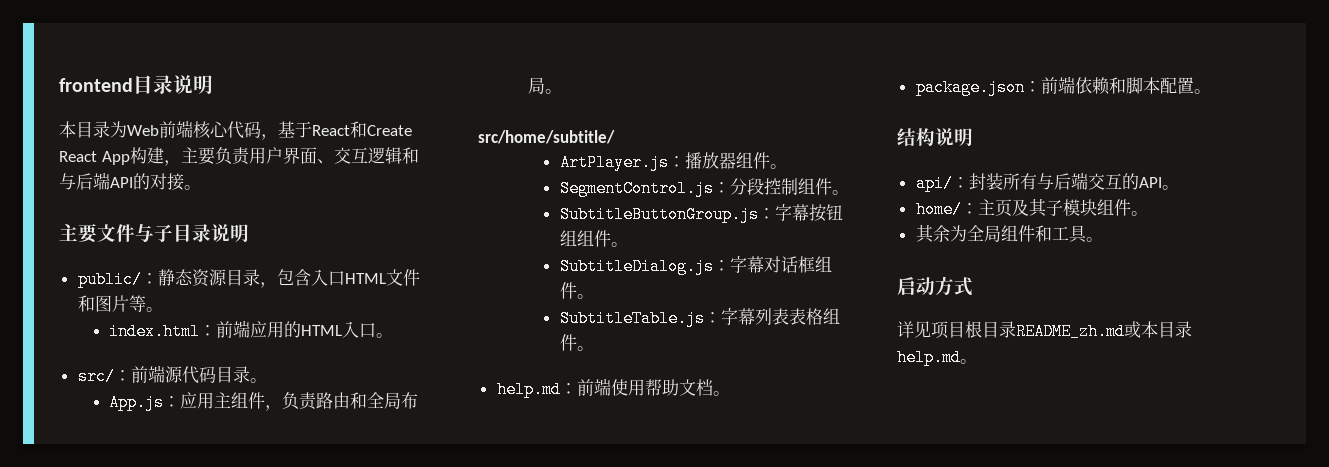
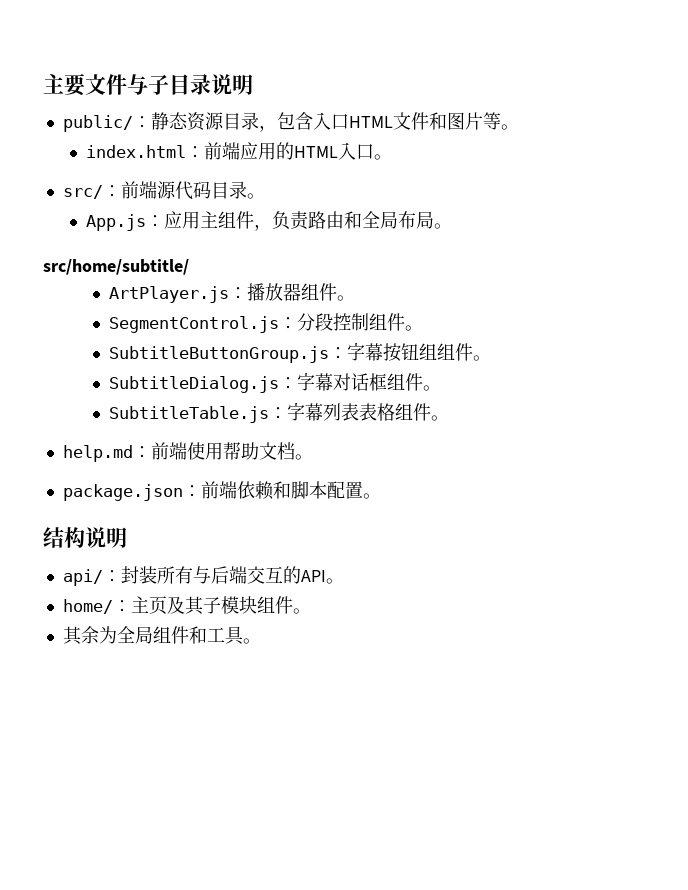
- frontend目录说明
- 本目录为Web前端核心代码，基于React和Create React App构建，主要负责用户界面、交互逻辑和与后端API的对接。
- 启动方式
- 详见项目根目录README_zh.md或本目录help.md。

